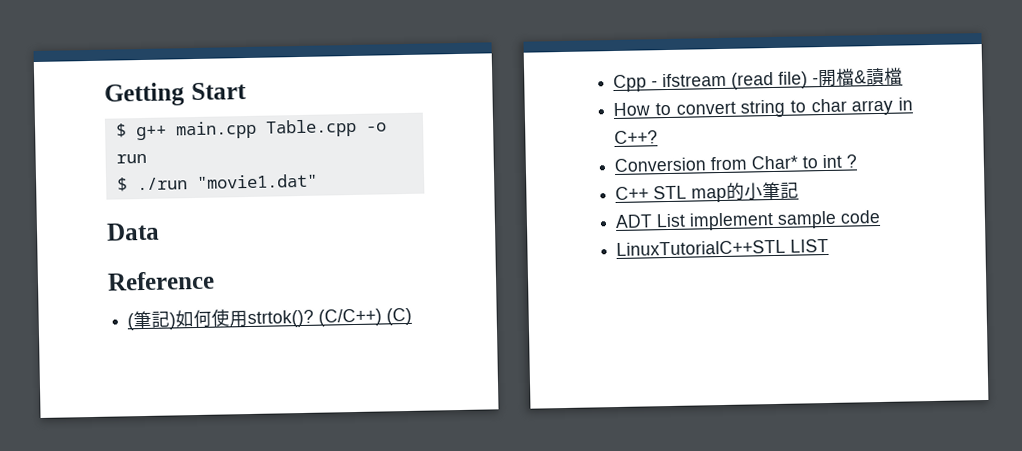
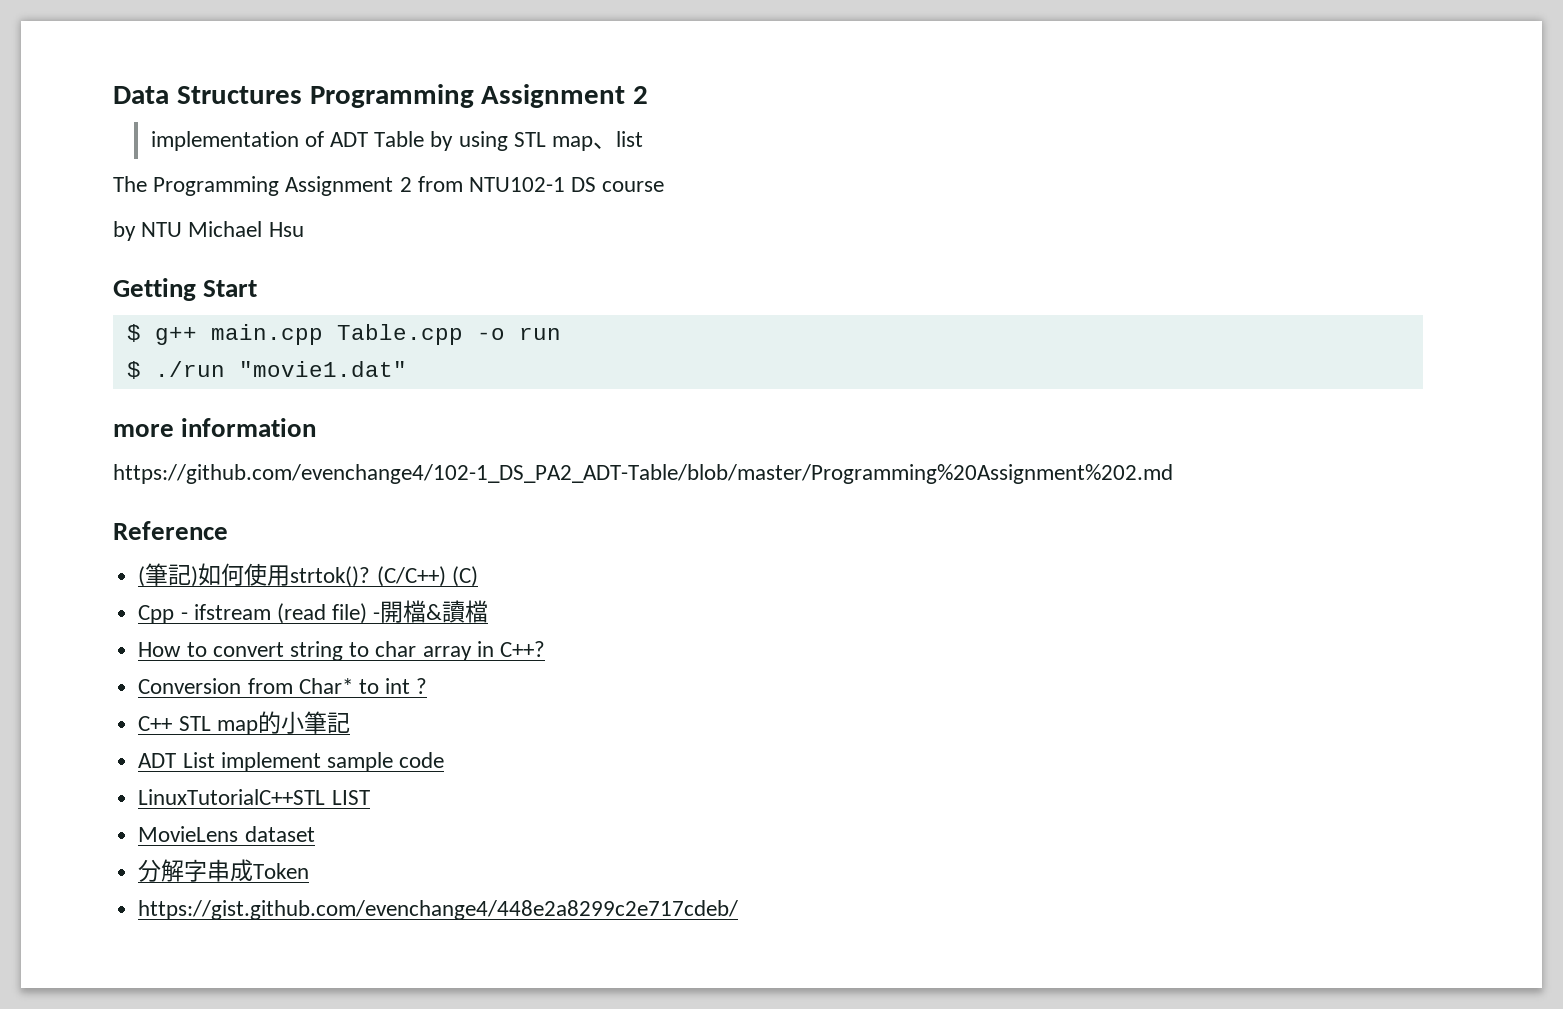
+ Data Structures Programming Assignment 2
+ implementation of ADT Table by using STL map、list
+ The Programming Assignment 2 from NTU102-1 DS course
+ by NTU Michael Hsu
- Data
+ more information
+ https://github.com/evenchange4/102-1_DS_PA2_ADT-Table/blob/master/Programming%20Assignment%202.md
+ MovieLens dataset
+ 分解字串成Token
+ https://gist.github.com/evenchange4/448e2a8299c2e717cdeb/

